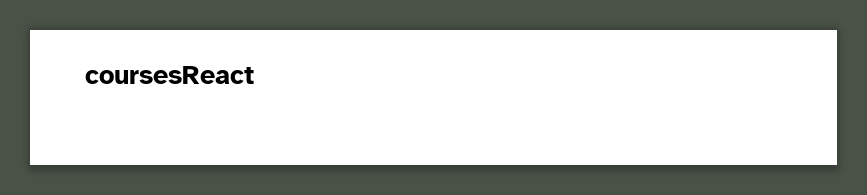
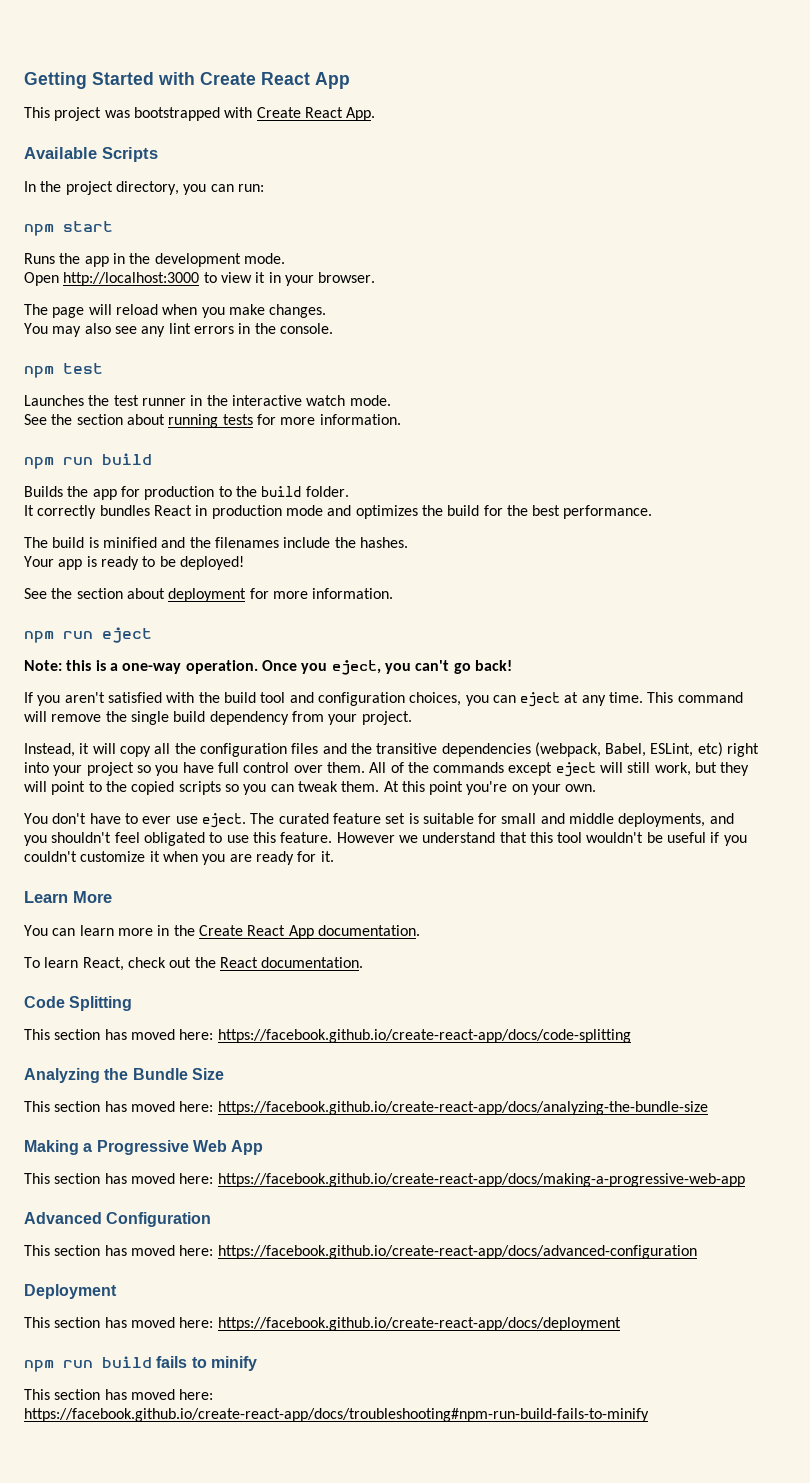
- coursesReact
+ Getting Started with Create React App
+ This project was bootstrapped with Create React App.
+ Available Scripts
+ In the project directory, you can run:
+ npm start
+ Runs the app in the development mode.
+ Open http://localhost:3000 to view it in your browser.
+ The page will reload when you make changes.
+ You may also see any lint errors in the console.
+ npm test
+ Launches the test runner in the interactive watch mode.
+ See the section about running tests for more information.
+ npm run build
+ Builds the app for production to the build folder.
+ It correctly bundles React in production mode and optimizes the build for the best performance.
+ The build is minified and the filenames include the hashes.
+ Your app is ready to be deployed!
+ See the section about deployment for more information.
+ npm run eject
+ Note: this is a one-way operation. Once you eject, you can't go back!
+ If you aren't satisfied with the build tool and configuration choices, you can eject at any time. This command will remove the single build dependency from your project.
+ Instead, it will copy all the configuration files and the transitive dependencies (webpack, Babel, ESLint, etc) right into your project so you have full control over them. All of the commands except eject will still work, but they will point to the copied scripts so you can tweak them. At this point you're on your own.
+ You don't have to ever use eject. The curated feature set is suitable for small and middle deployments, and you shouldn't feel obligated to use this feature. However we understand that this tool wouldn't be useful if you couldn't customize it when you are ready for it.
+ Learn More
+ You can learn more in the Create React App documentation.
+ To learn React, check out the React documentation.
+ Code Splitting
+ This section has moved here: https://facebook.github.io/create-react-app/docs/code-splitting
+ Analyzing the Bundle Size
+ This section has moved here: https://facebook.github.io/create-react-app/docs/analyzing-the-bundle-size
+ Making a Progressive Web App
+ This section has moved here: https://facebook.github.io/create-react-app/docs/making-a-progressive-web-app
+ Advanced Configuration
+ This section has moved here: https://facebook.github.io/create-react-app/docs/advanced-configuration
+ Deployment
+ This section has moved here: https://facebook.github.io/create-react-app/docs/deployment
+ npm run build fails to minify
+ This section has moved here: https://facebook.github.io/create-react-app/docs/troubleshooting#npm-run-build-fails-to-minify

